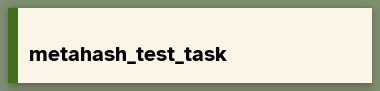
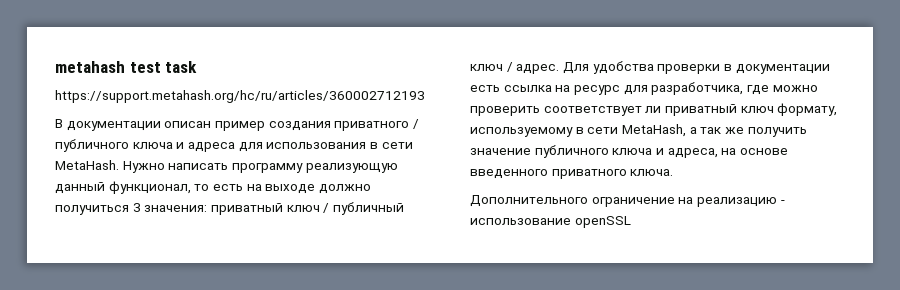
- metahash_test_task
+ metahash test task
+ https://support.metahash.org/hc/ru/articles/360002712193
+ В документации описан пример создания приватного / публичного ключа и адреса для использования в сети MetaHash. Нужно написать программу реализующую данный функционал, то есть на выходе должно получиться 3 значения: приватный ключ / публичный ключ / адрес. Для удобства проверки в документации есть ссылка на ресурс для разработчика, где можно проверить соответствует ли приватный ключ формату, используемому в сети MetaHash, а так же получить значение публичного ключа и адреса, на основе введенного приватного ключа.
+ Дополнительного ограничение на реализацию - использование openSSL

